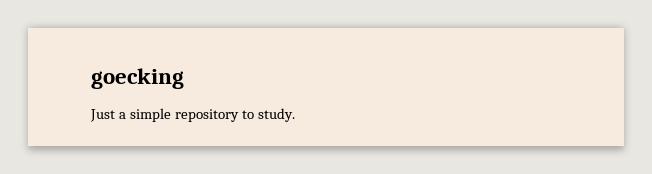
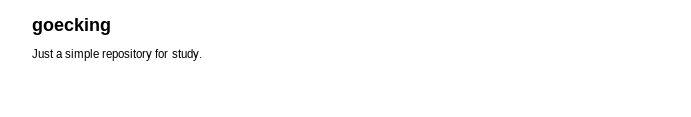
- Just a simple repository to study.
+ Just a simple repository for study.

